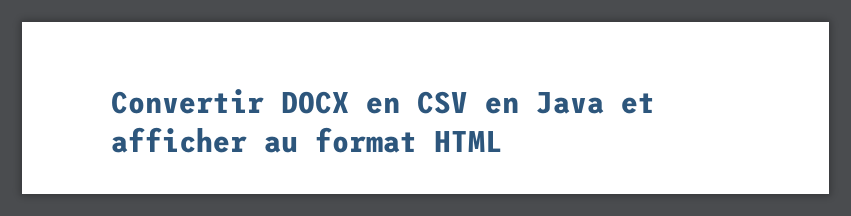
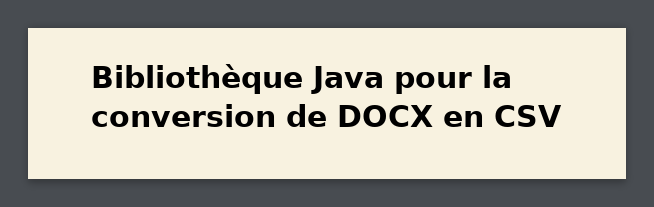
- Convertir DOCX en CSV en Java et afficher au format HTML
+ Bibliothèque Java pour la conversion de DOCX en CSV

